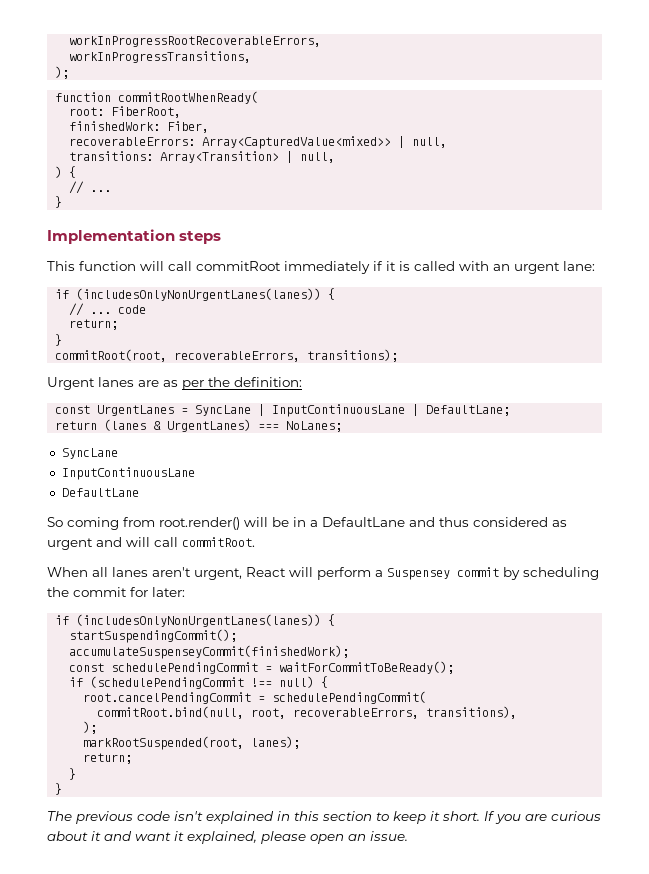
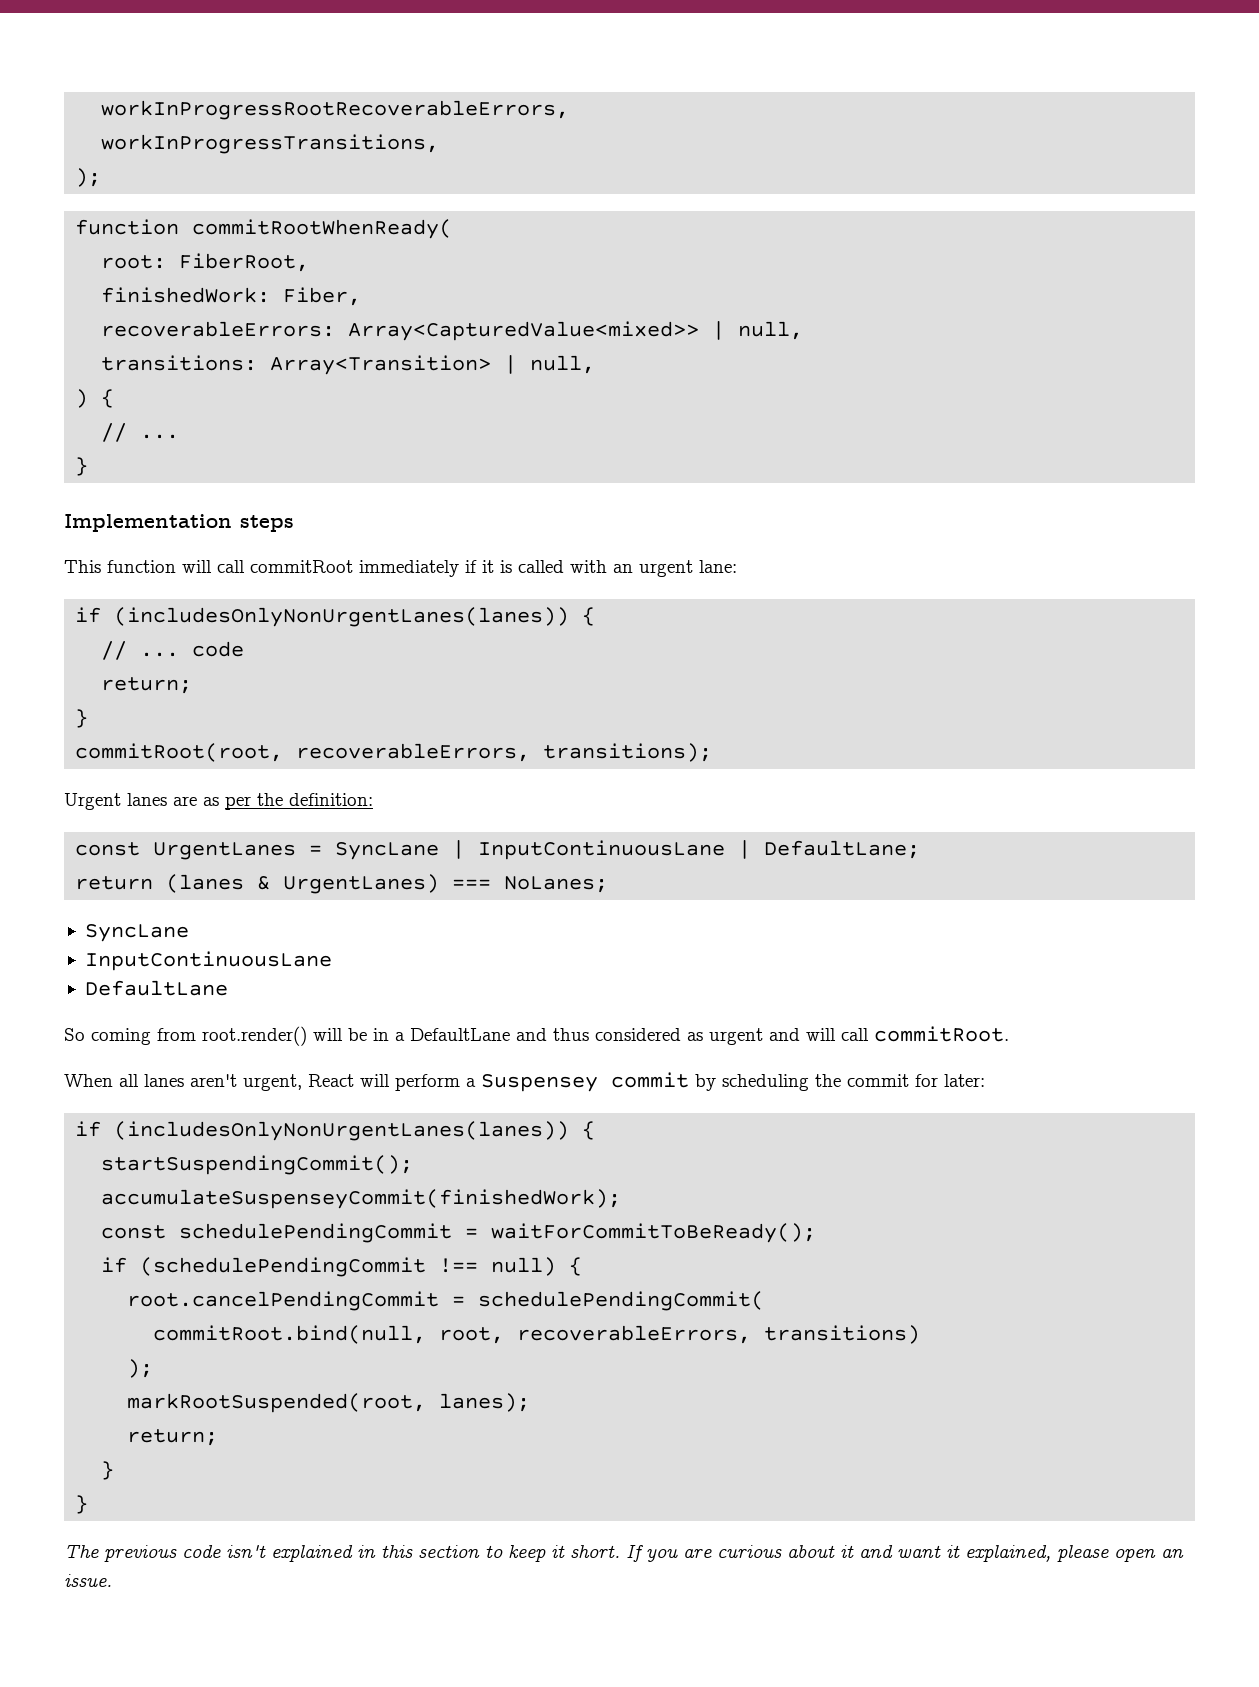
- commitRoot.bind(null, root, recoverableErrors, transitions),
+ commitRoot.bind(null, root, recoverableErrors, transitions)

